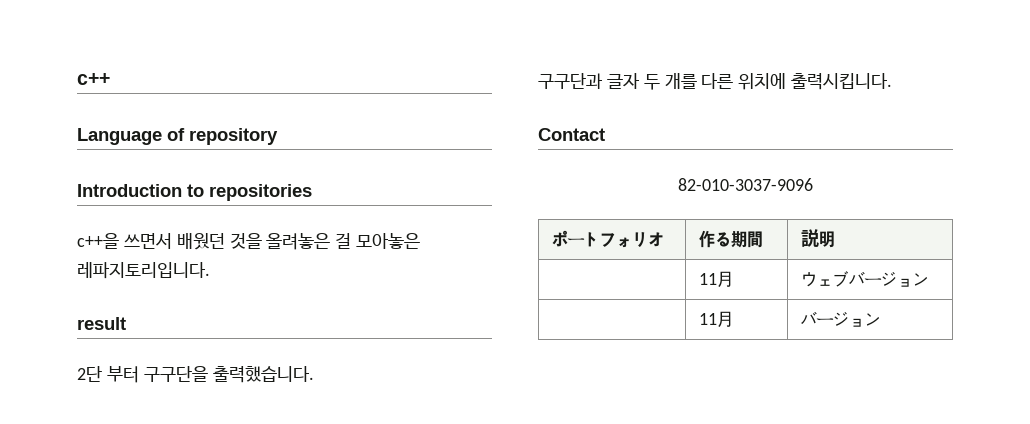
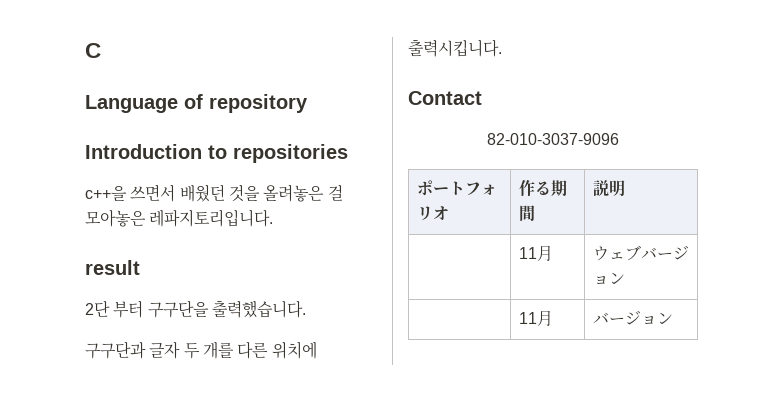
- c++
+ C

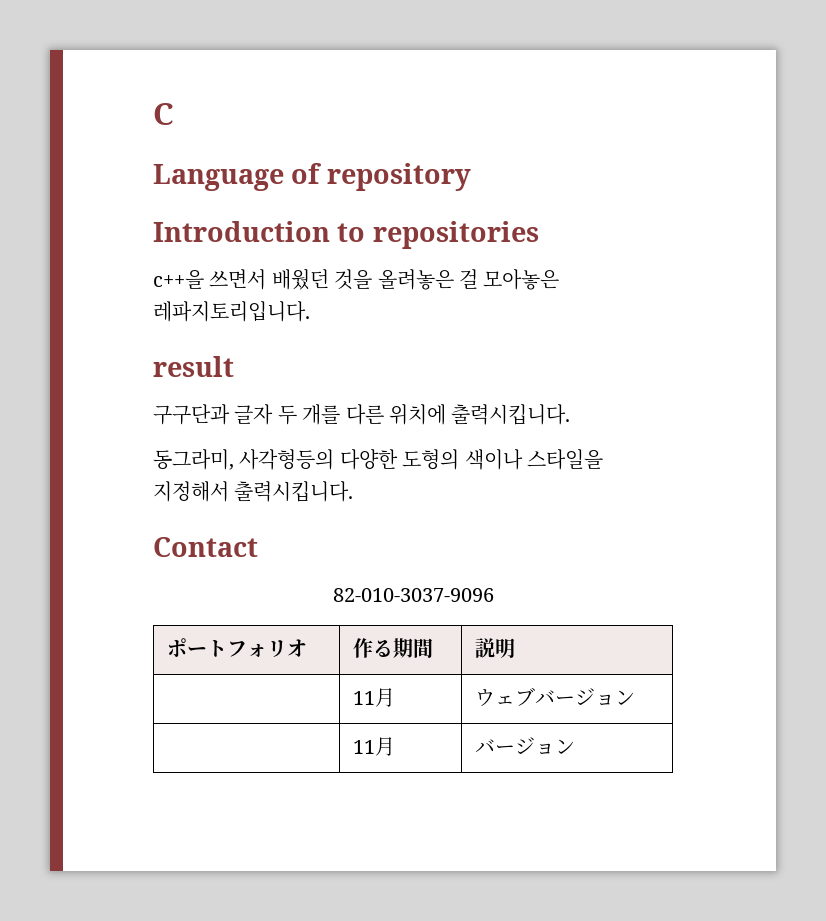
- 2단 부터 구구단을 출력했습니다.
+ 동그라미, 사각형등의 다양한 도형의 색이나 스타일을 지정해서 출력시킵니다.

